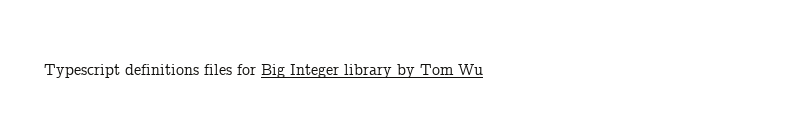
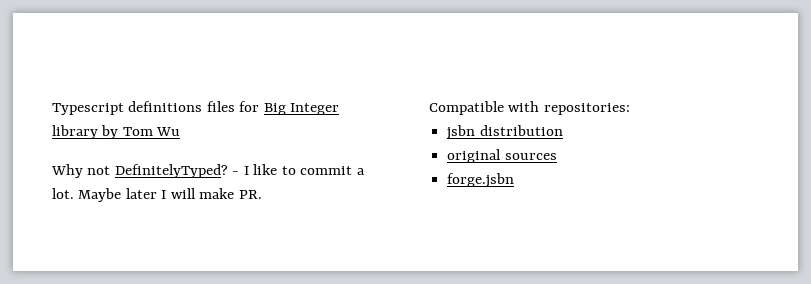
+ Why not DefinitelyTyped? - I like to commit a lot. Maybe later I will make PR.
+ Compatible with repositories:
+ jsbn distribution
+ original sources
+ forge.jsbn

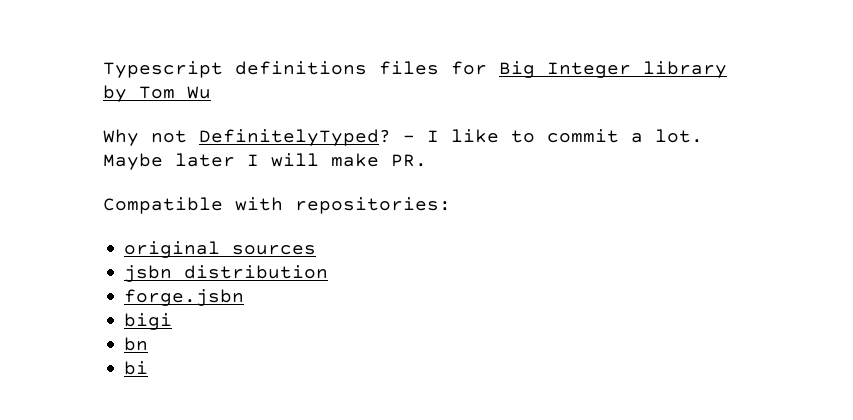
+ original sources
- original sources
  forge.jsbn
+ bigi
+ bn
+ bi

